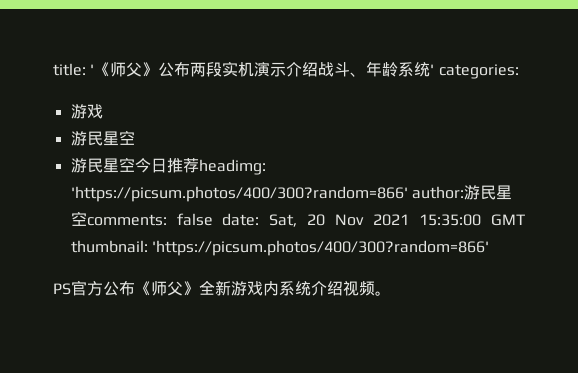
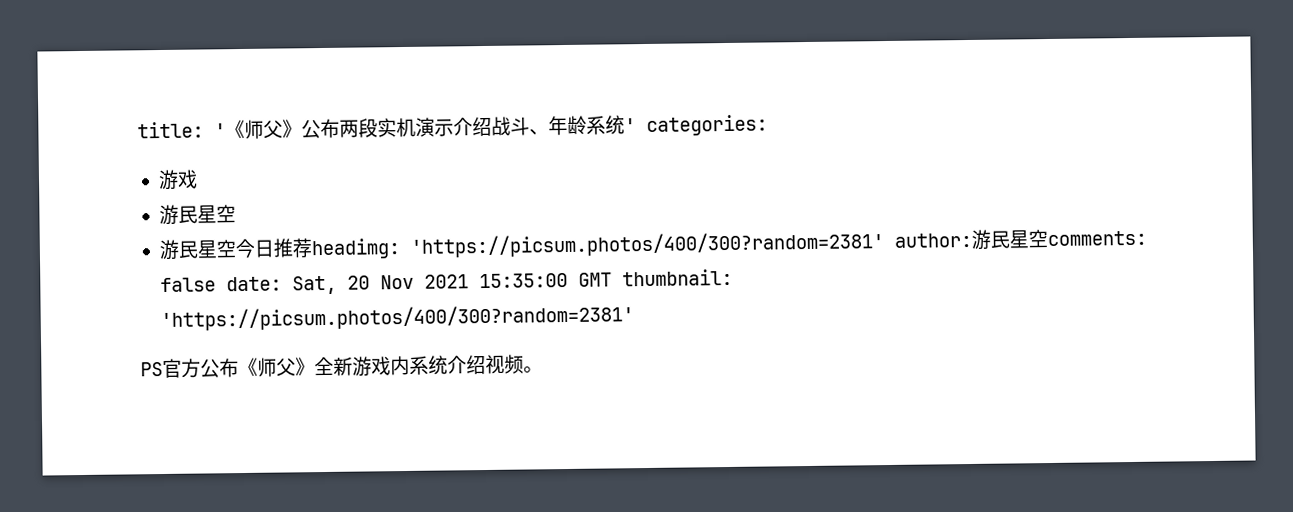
- 游民星空今日推荐headimg: 'https://picsum.photos/400/300?random=866' author:游民星空comments: false date: Sat, 20 Nov 2021 15:35:00 GMT thumbnail: 'https://picsum.photos/400/300?random=866'
+ 游民星空今日推荐headimg: 'https://picsum.photos/400/300?random=2381' author:游民星空comments: false date: Sat, 20 Nov 2021 15:35:00 GMT thumbnail: 'https://picsum.photos/400/300?random=2381'

